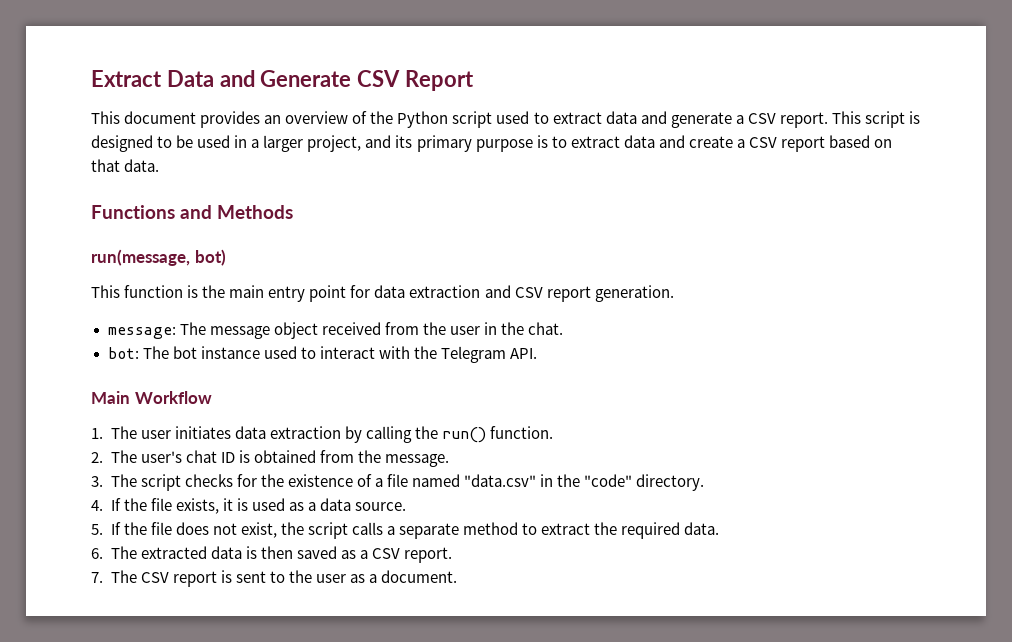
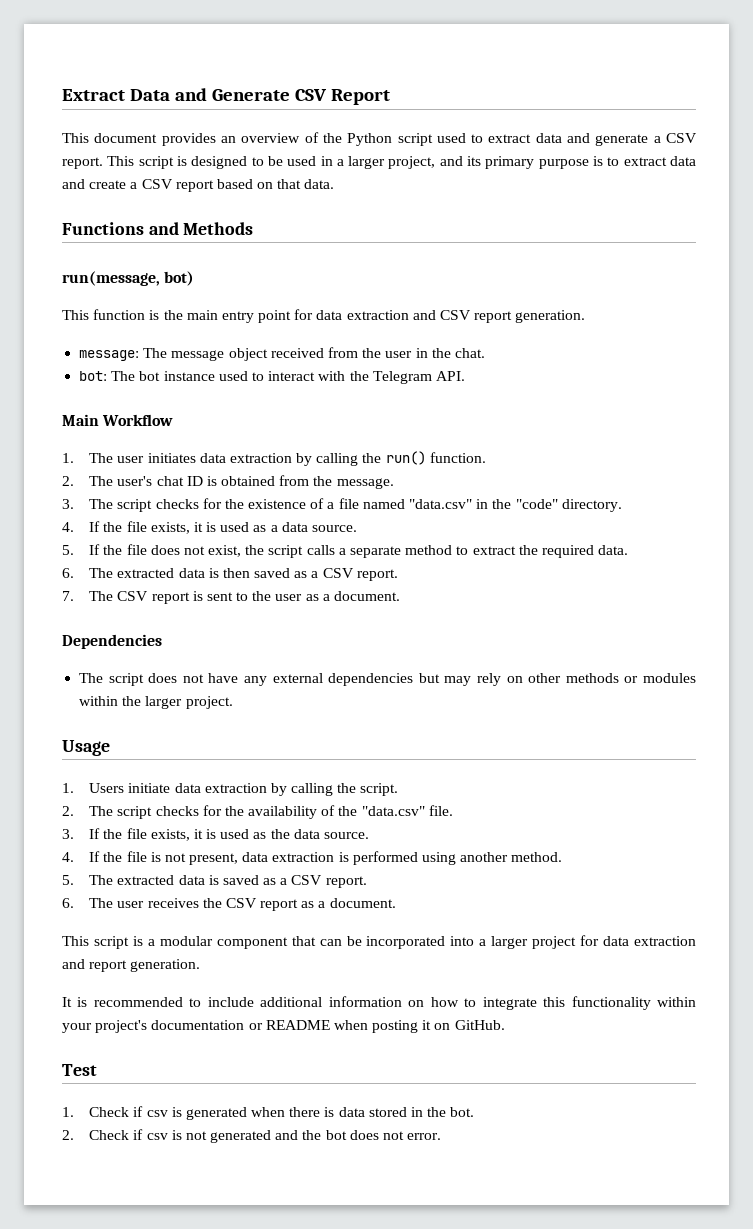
+ Dependencies
+ The script does not have any external dependencies but may rely on other methods or modules within the larger project.
+ Usage
+ 1. Users initiate data extraction by calling the script.
+ 2. The script checks for the availability of the "data.csv" file.
+ 3. If the file exists, it is used as the data source.
+ 4. If the file is not present, data extraction is performed using another method.
+ 5. The extracted data is saved as a CSV report.
+ 6. The user receives the CSV report as a document.
+ This script is a modular component that can be incorporated into a larger project for data extraction and report generation.
+ It is recommended to include additional information on how to integrate this functionality within your project's documentation or README when posting it on GitHub.
+ Test
+ 1. Check if csv is generated when there is data stored in the bot.
+ 2. Check if csv is not generated and the bot does not error.

